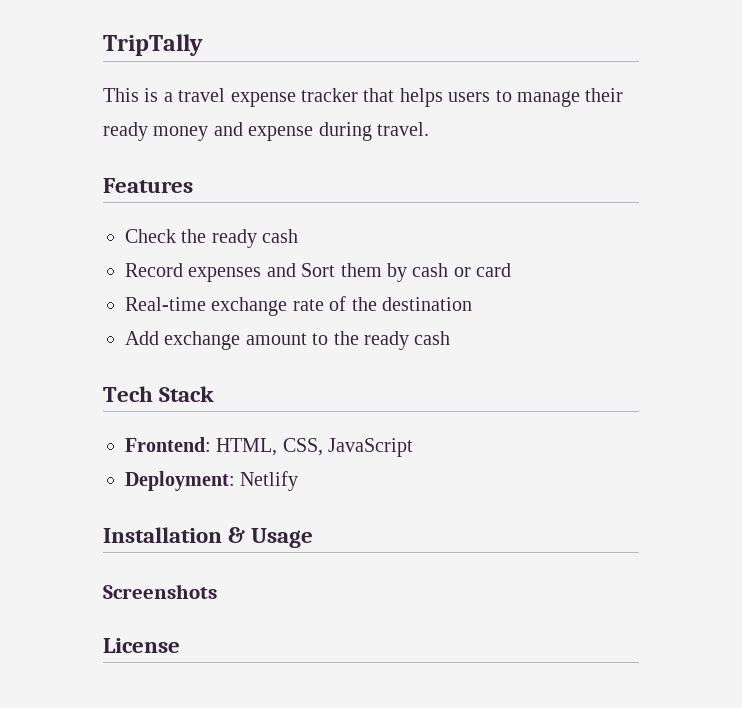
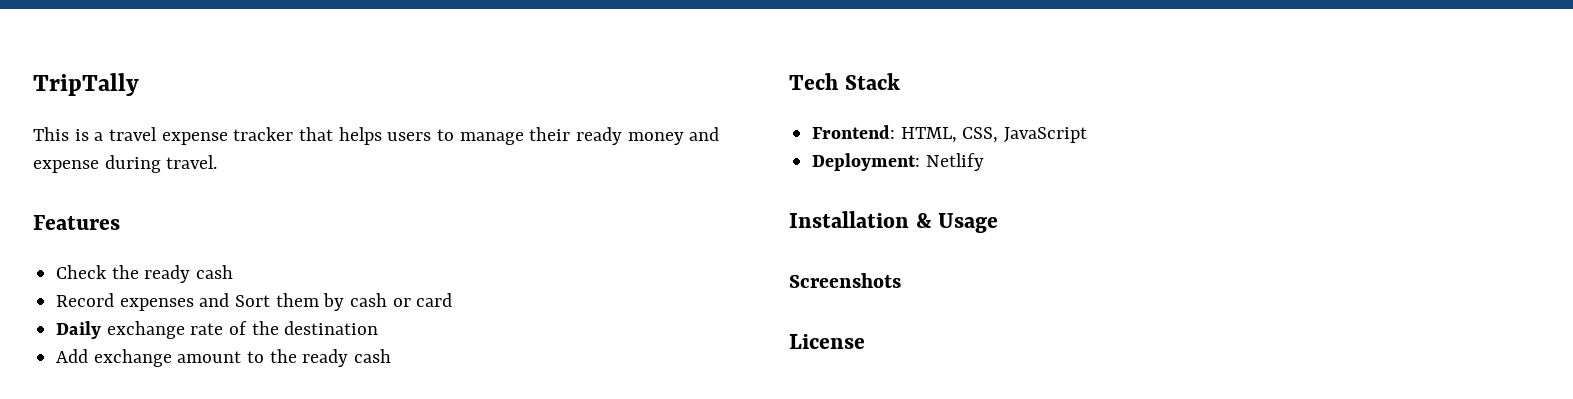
- Real-time exchange rate of the destination
+ Daily exchange rate of the destination

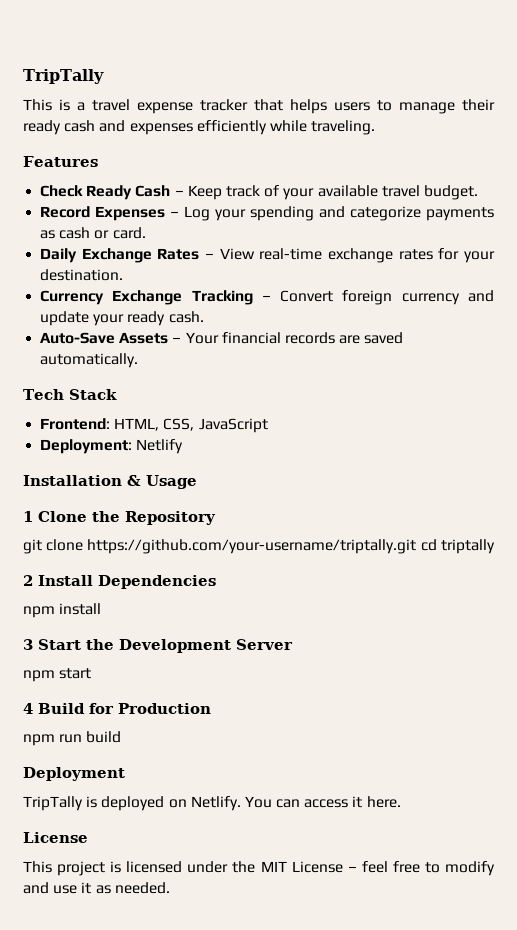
- This is a travel expense tracker that helps users to manage their ready money and expense during travel.
+ This is a travel expense tracker that helps users to manage their ready cash and expenses efficiently while traveling.
  Features
- Check the ready cash
- Record expenses and Sort them by cash or card
+ Check Ready Cash – Keep track of your available travel budget.
+ Record Expenses – Log your spending and categorize payments as cash or card.
- Daily exchange rate of the destination
- Add exchange amount to the ready cash
+ Daily Exchange Rates – View real-time exchange rates for your destination.
+ Currency Exchange Tracking – Convert foreign currency and update your ready cash.
+ Auto-Save Assets – Your financial records are saved automatically.
- Screenshots
+ 1 Clone the Repository
+ git clone https://github.com/your-username/triptally.git cd triptally
+ 2 Install Dependencies
+ npm install
+ 3 Start the Development Server
+ npm start
+ 4 Build for Production
+ npm run build
+ Deployment
+ TripTally is deployed on Netlify. You can access it here.
  License
+ This project is licensed under the MIT License – feel free to modify and use it as needed.

